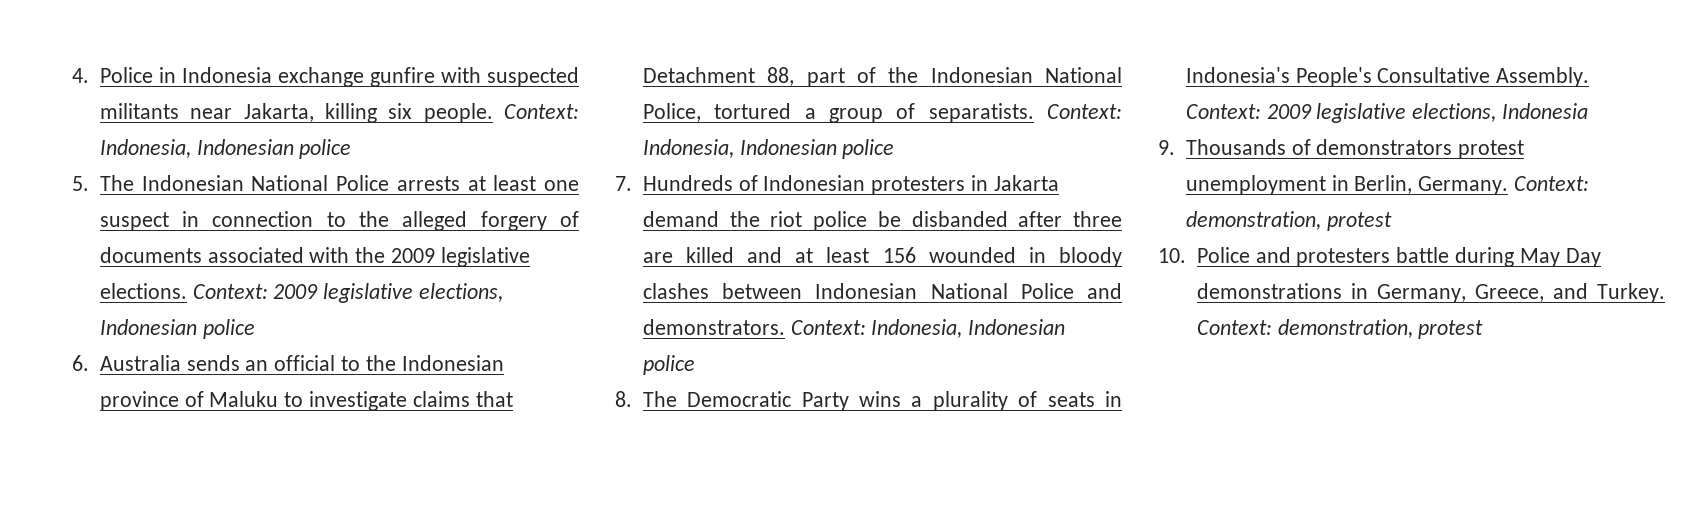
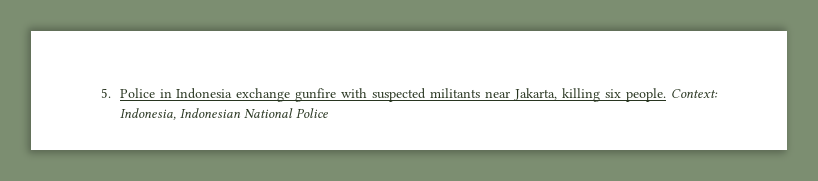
- 4. Police in Indonesia exchange gunfire with suspected militants near Jakarta, killing six people. Context: Indonesia, Indonesian police
- 5. The Indonesian National Police arrests at least one suspect in connection to the alleged forgery of documents associated with the 2009 legislative elections. Context: 2009 legislative elections, Indonesian police
- 6. Australia sends an official to the Indonesian province of Maluku to investigate claims that Detachment 88, part of the Indonesian National Police, tortured a group of separatists. Context: Indonesia, Indonesian police
- 7. Hundreds of Indonesian protesters in Jakarta demand the riot police be disbanded after three are killed and at least 156 wounded in bloody clashes between Indonesian National Police and demonstrators. Context: Indonesia, Indonesian police
- 8. The Democratic Party wins a plurality of seats in Indonesia's People's Consultative Assembly. Context: 2009 legislative elections, Indonesia
- 9. Thousands of demonstrators protest unemployment in Berlin, Germany. Context: demonstration, protest
- 10. Police and protesters battle during May Day demonstrations in Germany, Greece, and Turkey. Context: demonstration, protest
+ 5. Police in Indonesia exchange gunfire with suspected militants near Jakarta, killing six people. Context: Indonesia, Indonesian National Police

